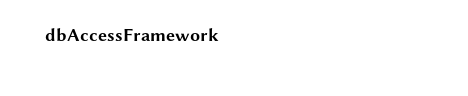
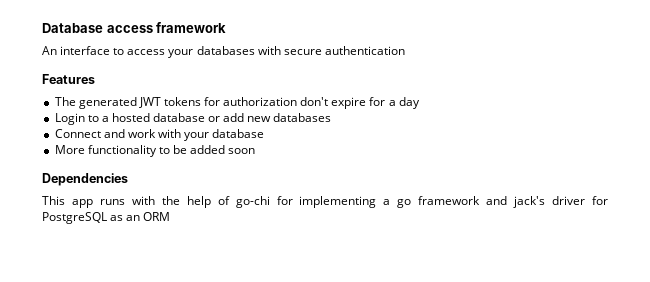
- dbAccessFramework
+ Database access framework
+ An interface to access your databases with secure authentication
+ Features
+ The generated JWT tokens for authorization don't expire for a day
+ Login to a hosted database or add new databases
+ Connect and work with your database
+ More functionality to be added soon
+ Dependencies
+ This app runs with the help of go-chi for implementing a go framework and jack's driver for PostgreSQL as an ORM

